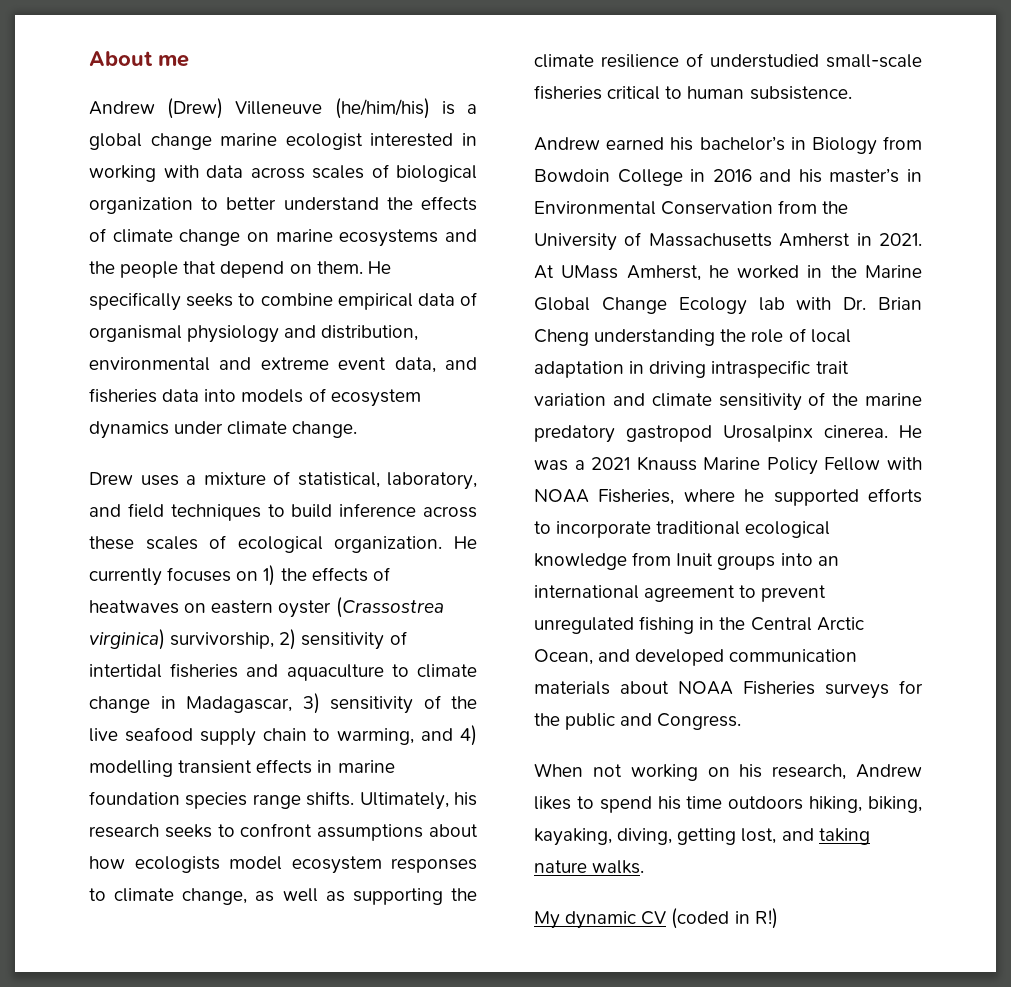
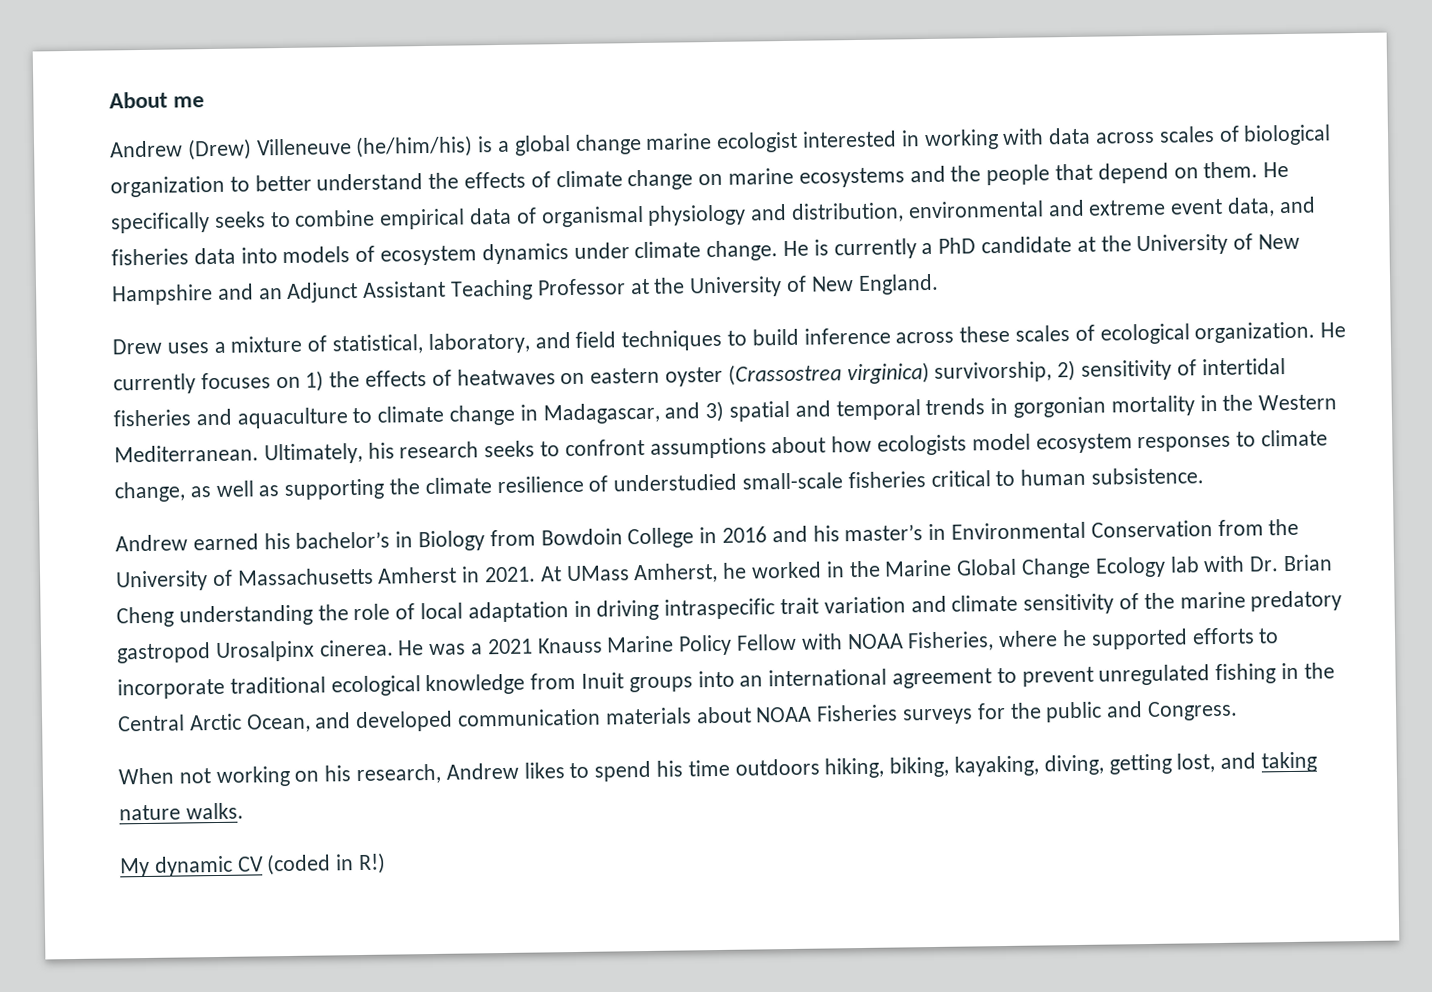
+ He is currently a PhD candidate at the University of New Hampshire and an Adjunct Assistant Teaching Professor at the University of New England.
- He currently focuses on 1) the effects of heatwaves on eastern oyster (Crassostrea virginica) survivorship, 2) sensitivity of intertidal fisheries and aquaculture to climate change in Madagascar, 3) sensitivity of the live seafood supply chain to warming, and 4) modelling transient effects in marine foundation species range shifts.
+ He currently focuses on 1) the effects of heatwaves on eastern oyster (Crassostrea virginica) survivorship, 2) sensitivity of intertidal fisheries and aquaculture to climate change in Madagascar, and 3) spatial and temporal trends in gorgonian mortality in the Western Mediterranean.

